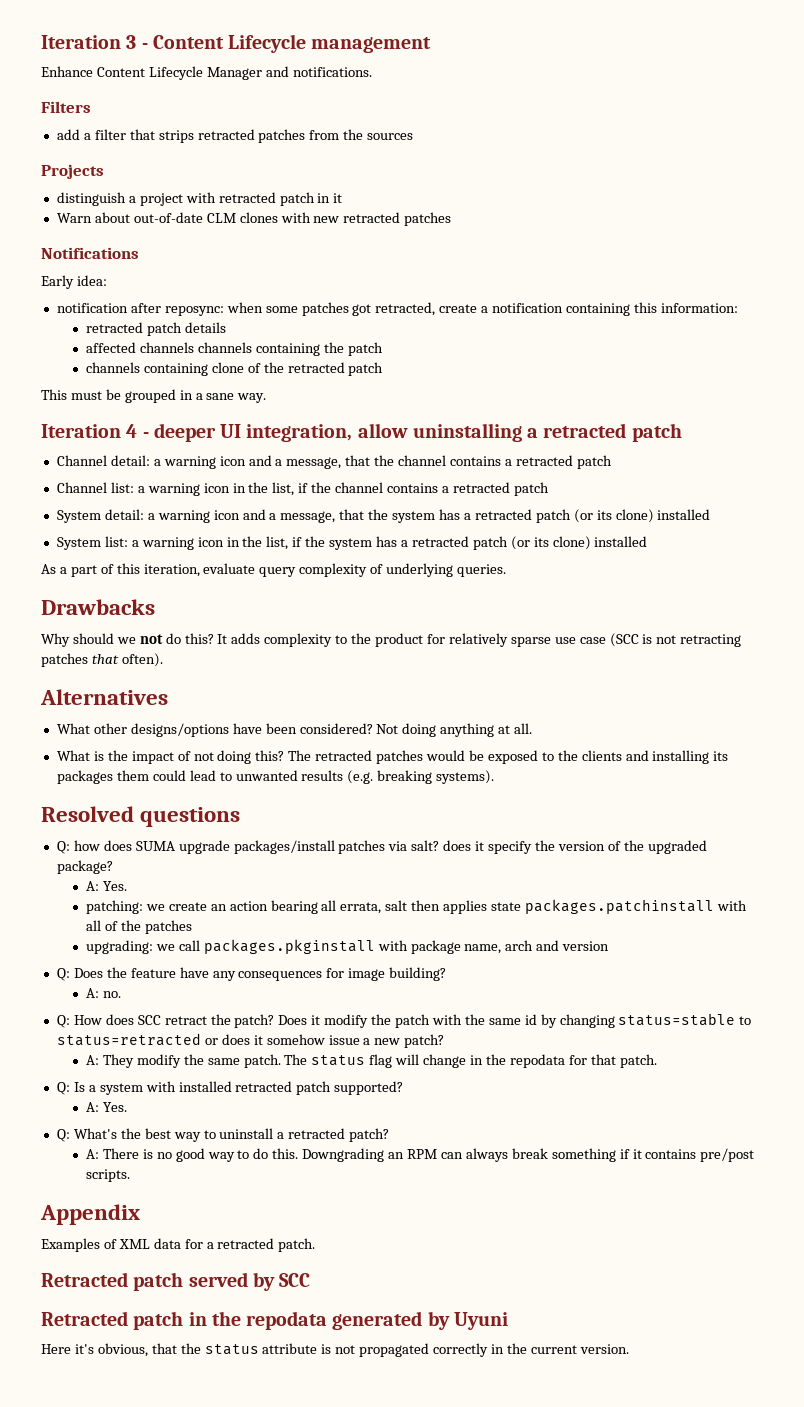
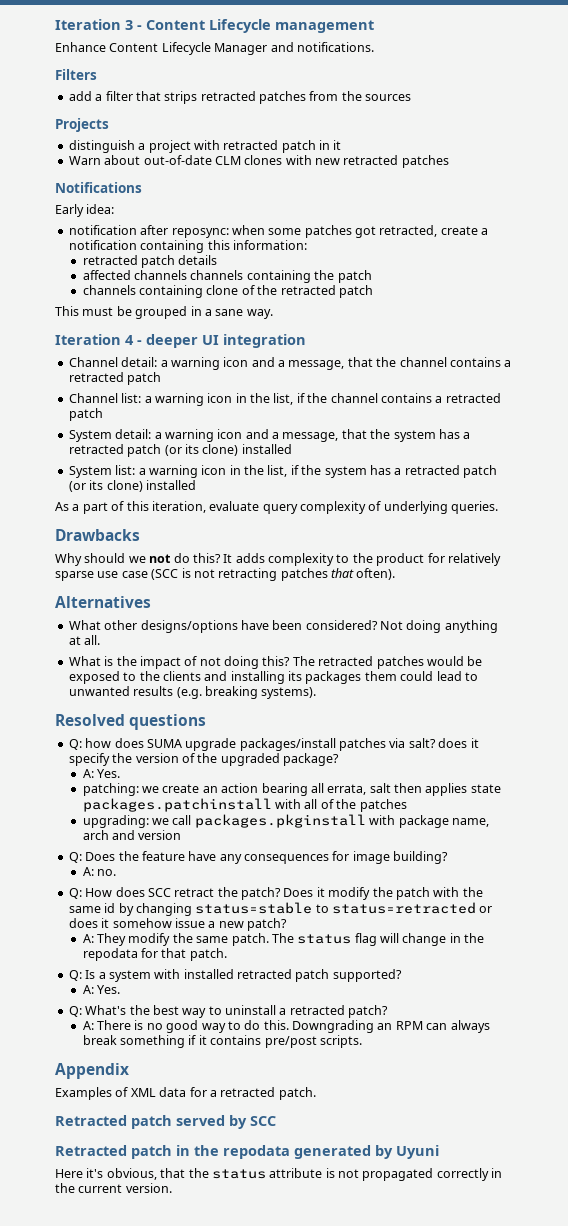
- Iteration 4 - deeper UI integration, allow uninstalling a retracted patch
+ Iteration 4 - deeper UI integration

